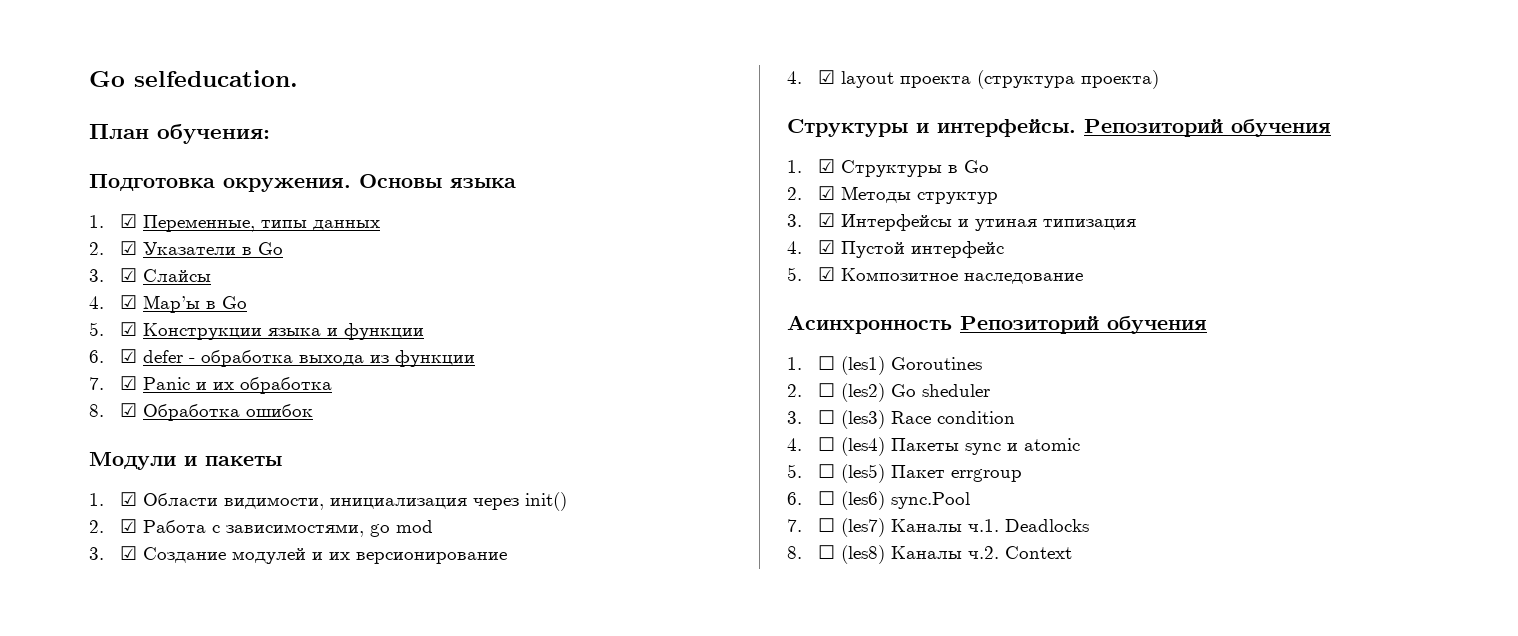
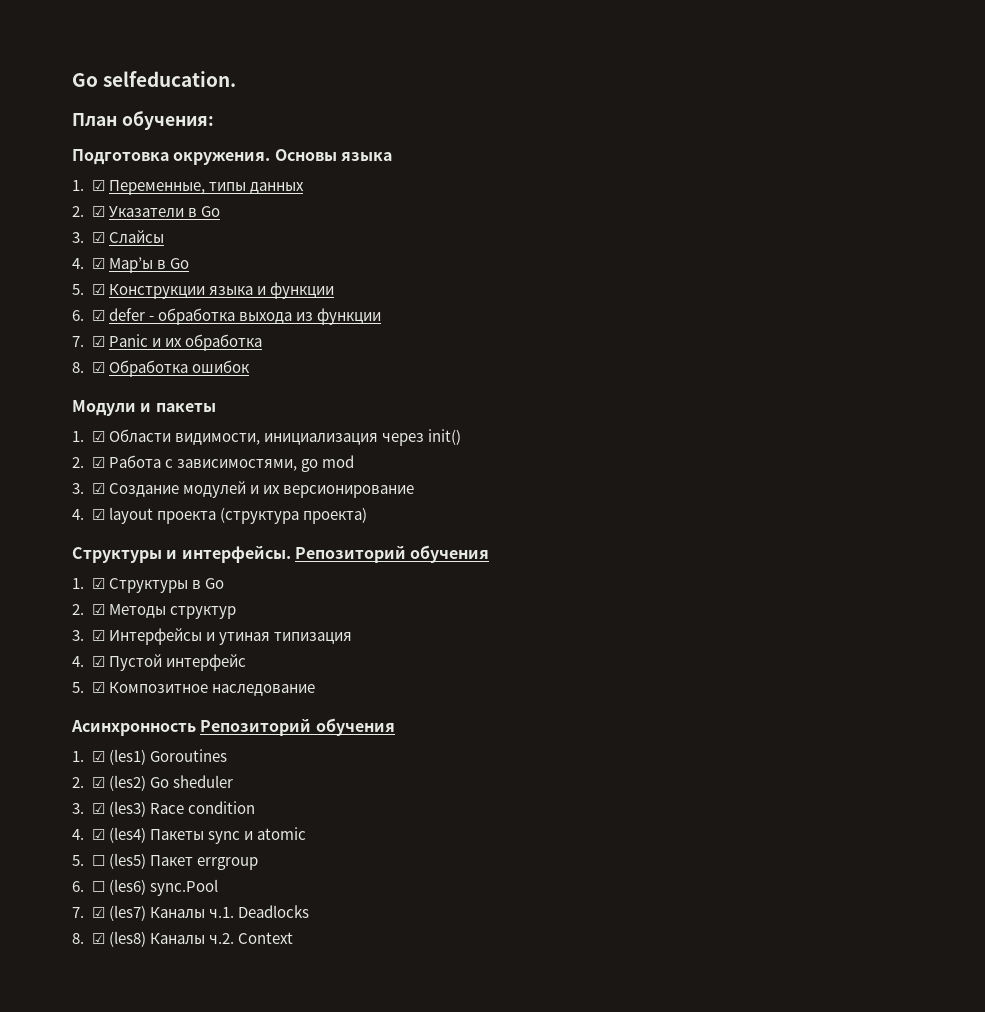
- 1. ☐ (les1) Goroutines
+ 1. ☑ (les1) Goroutines
- 2. ☐ (les2) Go sheduler
+ 2. ☑ (les2) Go sheduler
- 3. ☐ (les3) Race condition
+ 3. ☑ (les3) Race condition
- 4. ☐ (les4) Пакеты sync и atomic
+ 4. ☑ (les4) Пакеты sync и atomic
- 7. ☐ (les7) Каналы ч.1. Deadlocks
+ 7. ☑ (les7) Каналы ч.1. Deadlocks
- 8. ☐ (les8) Каналы ч.2. Context
+ 8. ☑ (les8) Каналы ч.2. Context

